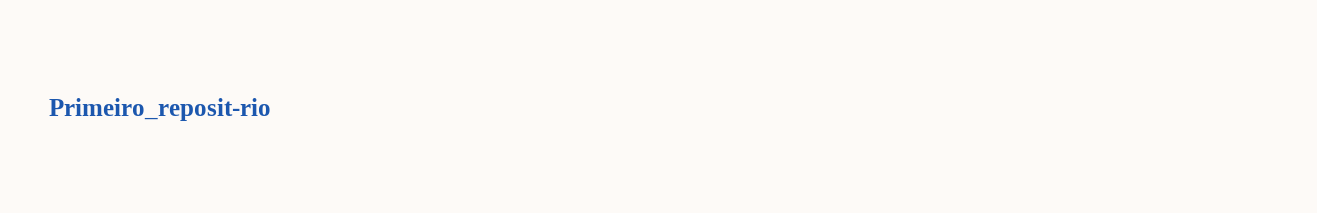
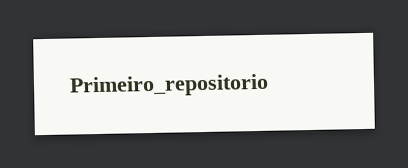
- Primeiro_reposit-rio
+ Primeiro_repositorio

